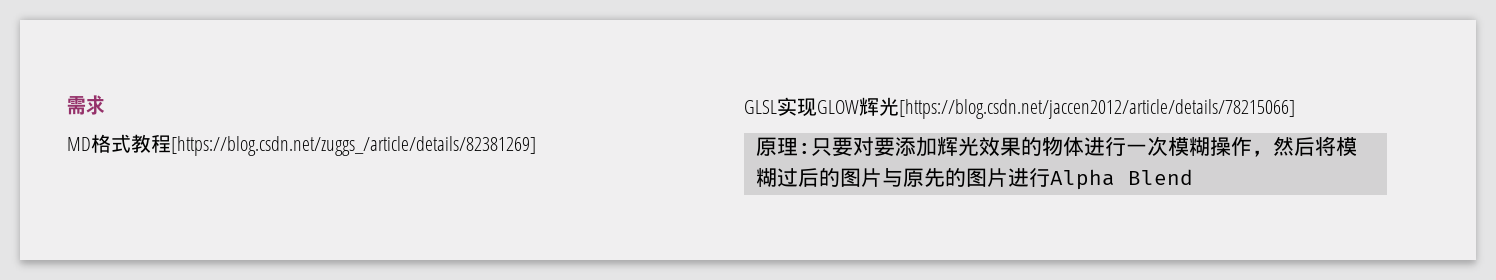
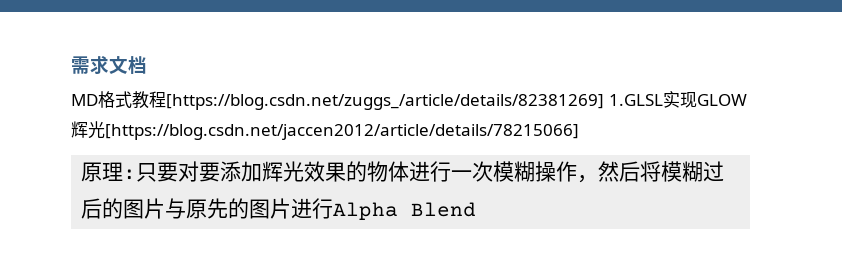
- 需求
+ 需求文档
- MD格式教程[https://blog.csdn.net/zuggs_/article/details/82381269]
- GLSL实现GLOW辉光[https://blog.csdn.net/jaccen2012/article/details/78215066]
+ MD格式教程[https://blog.csdn.net/zuggs_/article/details/82381269] 1.GLSL实现GLOW辉光[https://blog.csdn.net/jaccen2012/article/details/78215066]

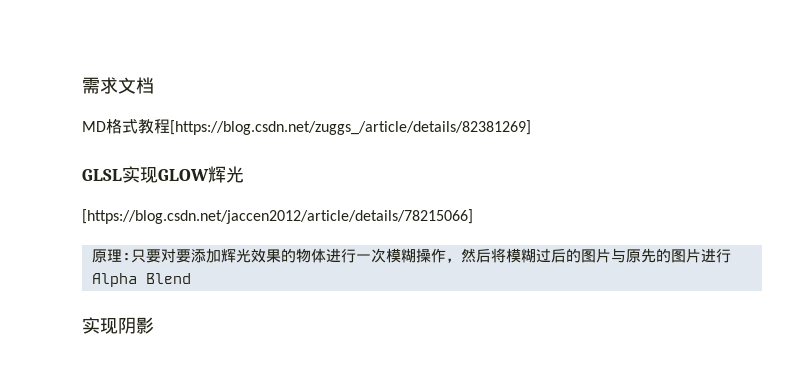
- MD格式教程[https://blog.csdn.net/zuggs_/article/details/82381269] 1.GLSL实现GLOW辉光[https://blog.csdn.net/jaccen2012/article/details/78215066]
+ MD格式教程[https://blog.csdn.net/zuggs_/article/details/82381269]
+ GLSL实现GLOW辉光
+ [https://blog.csdn.net/jaccen2012/article/details/78215066]
+ 实现阴影

